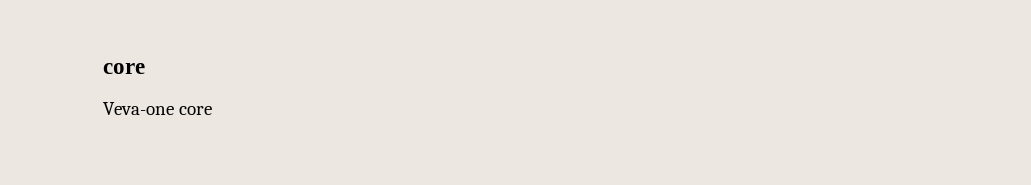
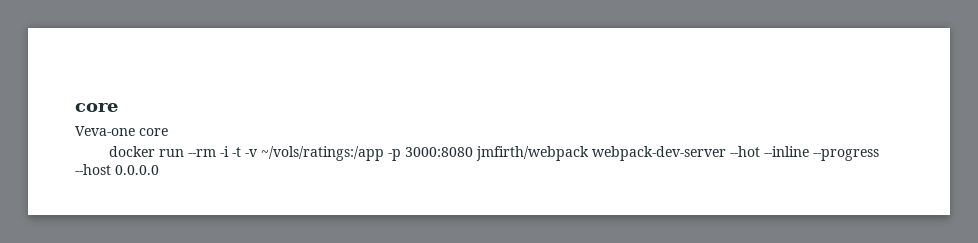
+ docker run --rm -i -t -v ~/vols/ratings:/app -p 3000:8080 jmfirth/webpack webpack-dev-server --hot --inline --progress --host 0.0.0.0

